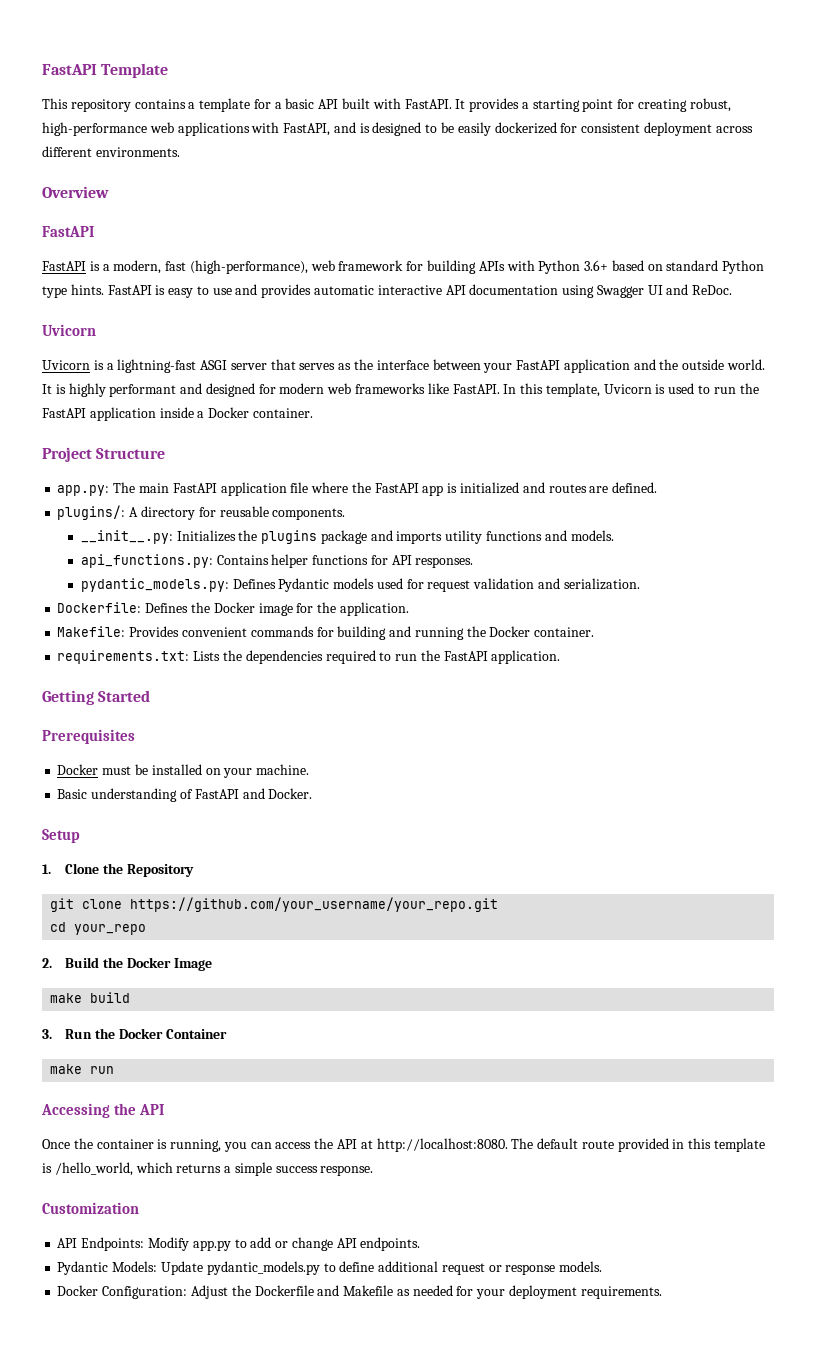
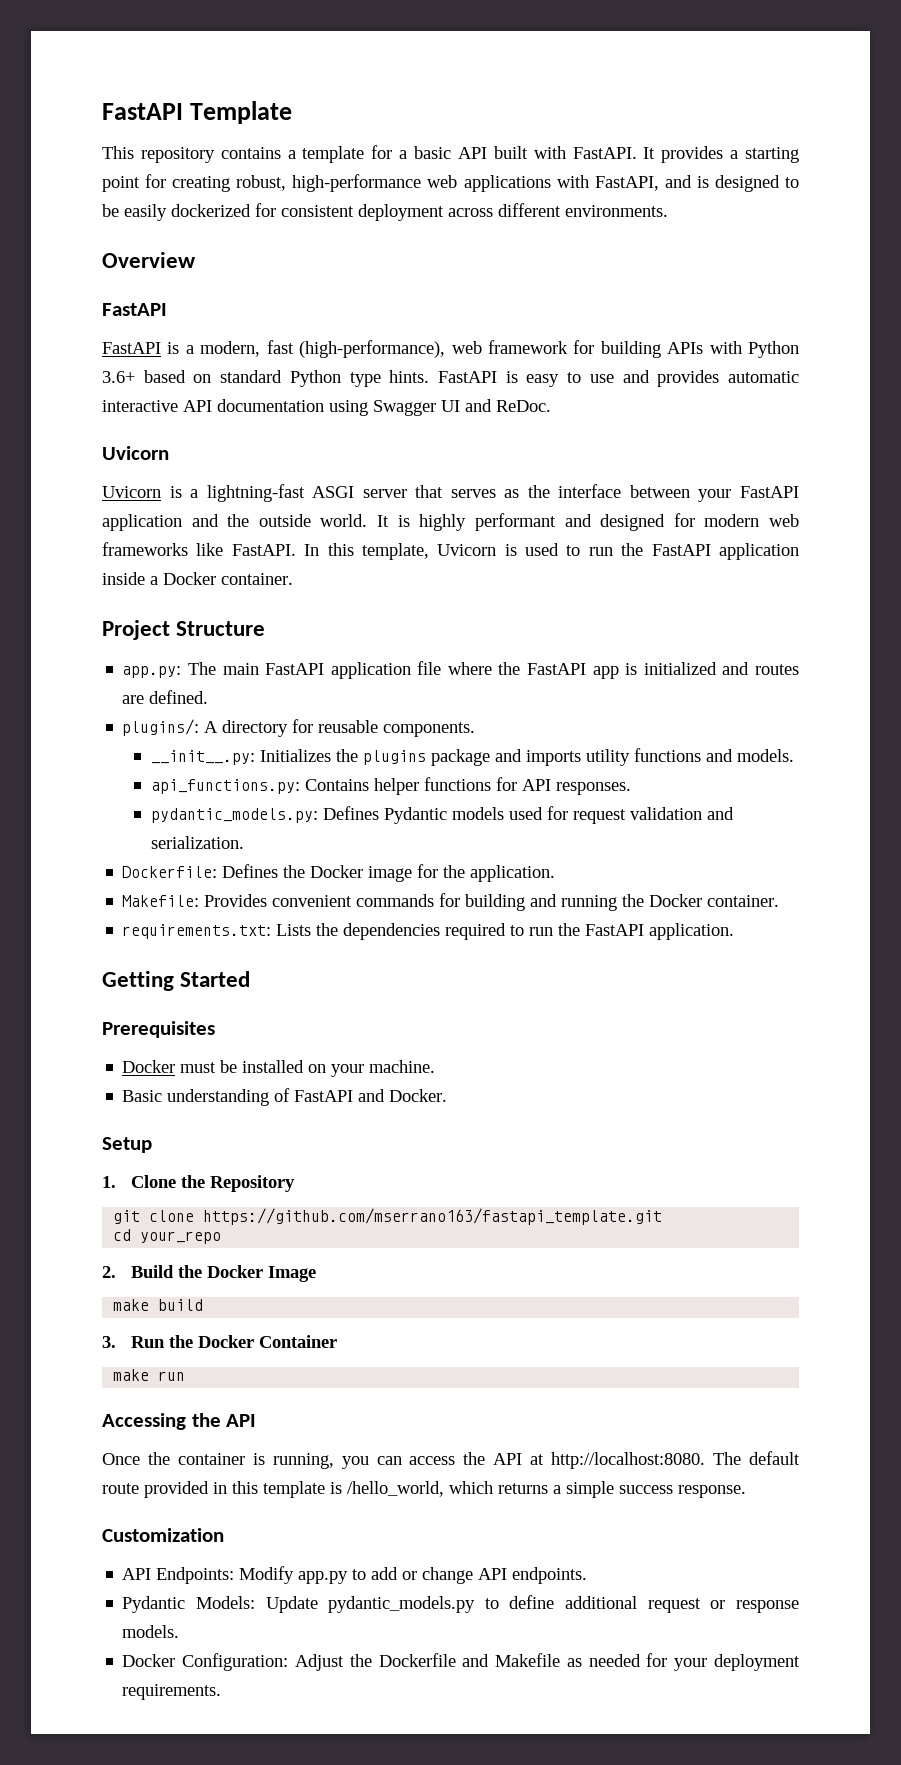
- git clone https://github.com/your_username/your_repo.git
+ git clone https://github.com/mserrano163/fastapi_template.git

